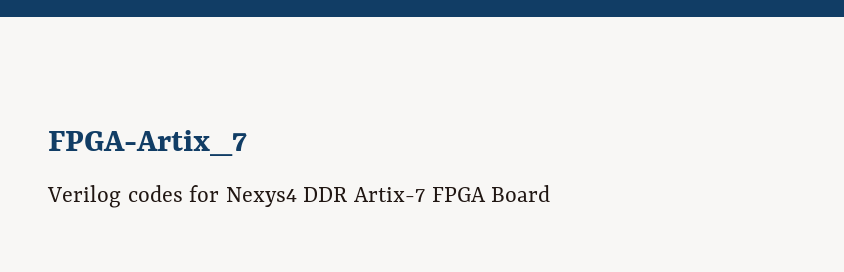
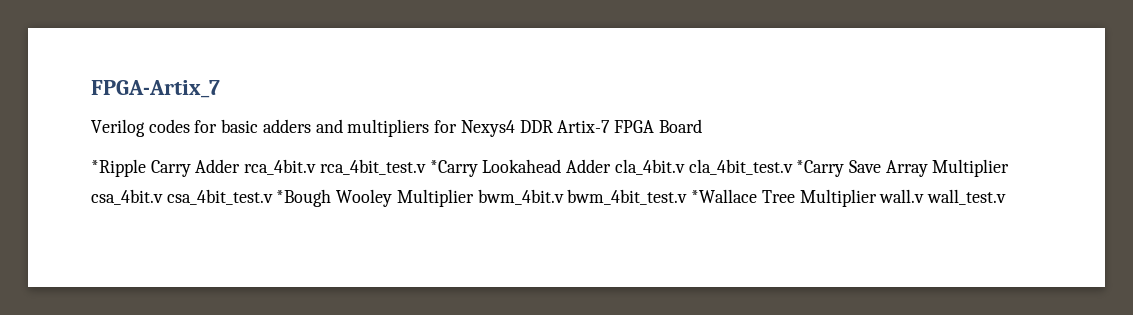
- Verilog codes for Nexys4 DDR Artix-7 FPGA Board
+ Verilog codes for basic adders and multipliers for Nexys4 DDR Artix-7 FPGA Board
+ *Ripple Carry Adder rca_4bit.v rca_4bit_test.v *Carry Lookahead Adder cla_4bit.v cla_4bit_test.v *Carry Save Array Multiplier csa_4bit.v csa_4bit_test.v *Bough Wooley Multiplier bwm_4bit.v bwm_4bit_test.v *Wallace Tree Multiplier wall.v wall_test.v

